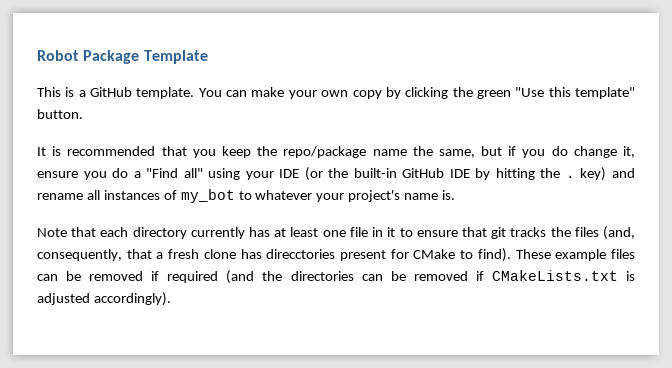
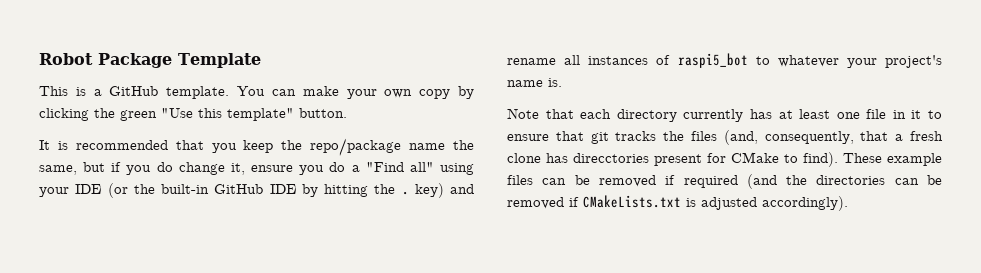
- It is recommended that you keep the repo/package name the same, but if you do change it, ensure you do a "Find all" using your IDE (or the built-in GitHub IDE by hitting the . key) and rename all instances of my_bot to whatever your project's name is.
+ It is recommended that you keep the repo/package name the same, but if you do change it, ensure you do a "Find all" using your IDE (or the built-in GitHub IDE by hitting the . key) and rename all instances of raspi5_bot to whatever your project's name is.

